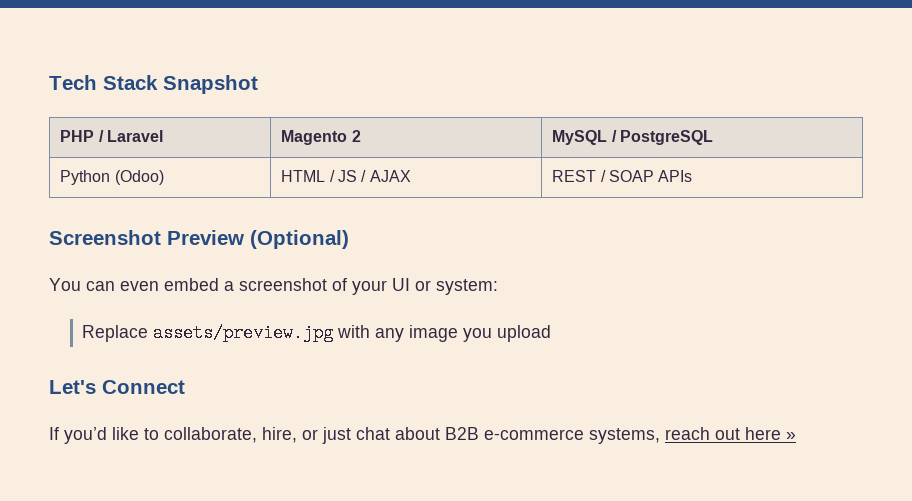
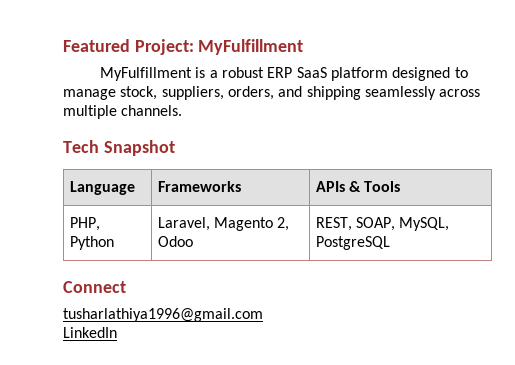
- Tech Stack Snapshot
- PHP / Laravel | Magento 2 | MySQL / PostgreSQL
- Python (Odoo) | HTML / JS / AJAX | REST / SOAP APIs
- Screenshot Preview (Optional)
- You can even embed a screenshot of your UI or system:
- Replace assets/preview.jpg with any image you upload
- Let's Connect
- If you’d like to collaborate, hire, or just chat about B2B e-commerce systems, reach out here »
+ Featured Project: MyFulfillment
+ MyFulfillment is a robust ERP SaaS platform designed to manage stock, suppliers, orders, and shipping seamlessly across multiple channels.
+ Tech Snapshot
+ Language | Frameworks | APIs & Tools
+ PHP, Python | Laravel, Magento 2, Odoo | REST, SOAP, MySQL, PostgreSQL
+ Connect
+ tusharlathiya1996@gmail.com
+ LinkedIn

